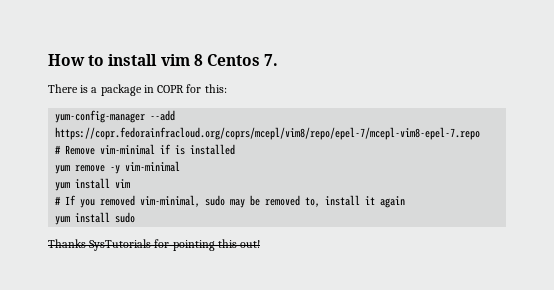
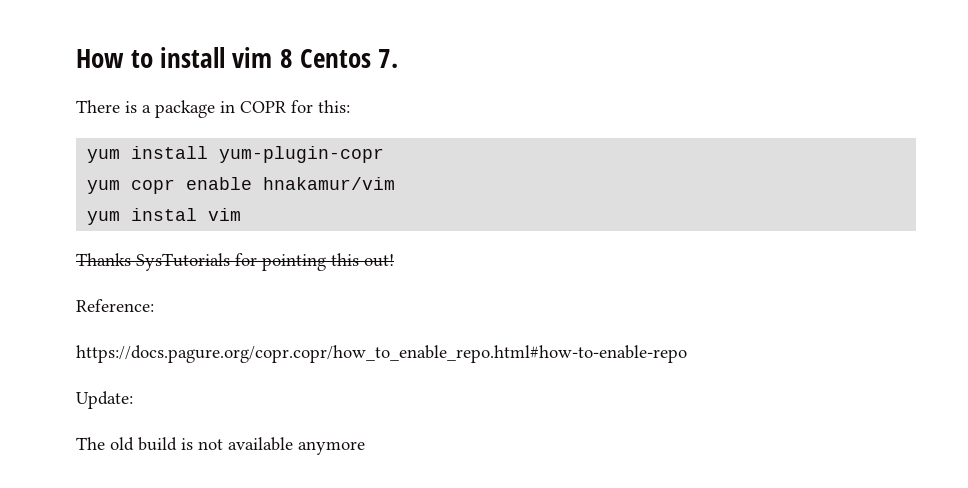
- yum-config-manager --add https://copr.fedorainfracloud.org/coprs/mcepl/vim8/repo/epel-7/mcepl-vim8-epel-7.repo
- # Remove vim-minimal if is installed
- yum remove -y vim-minimal
- yum install vim
- # If you removed vim-minimal, sudo may be removed to, install it again
- yum install sudo
+ yum install yum-plugin-copr
+ yum copr enable hnakamur/vim
+ yum instal vim
+ Reference:
+ https://docs.pagure.org/copr.copr/how_to_enable_repo.html#how-to-enable-repo
+ Update:
+ The old build is not available anymore

